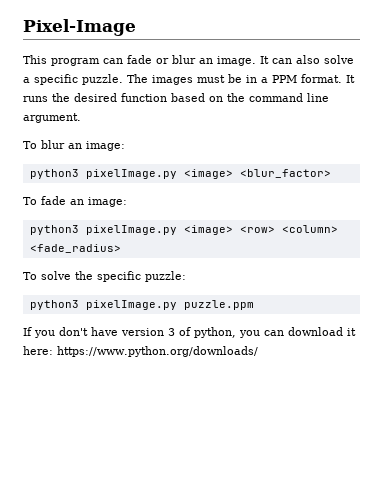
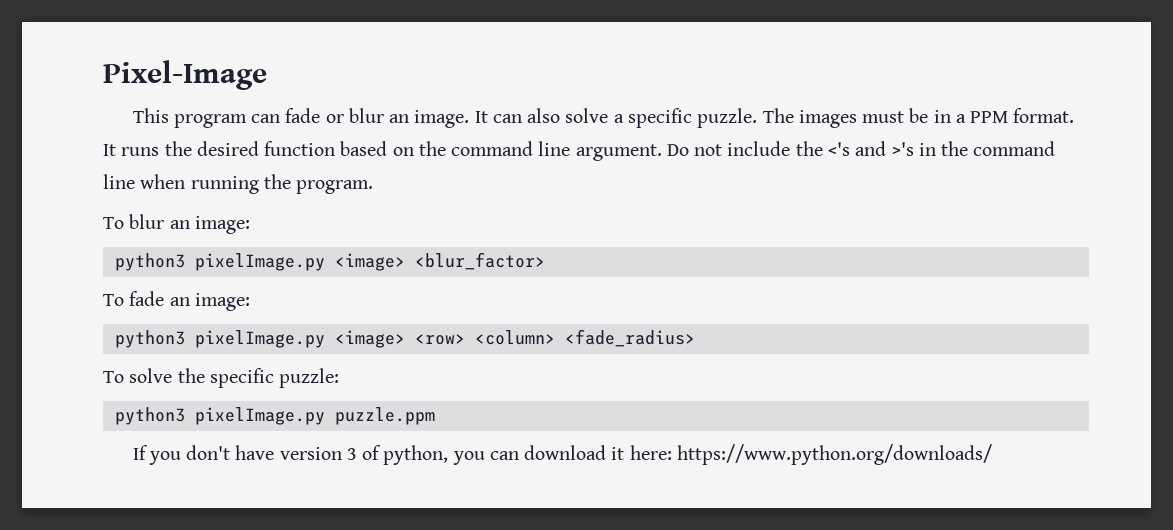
+ Do not include the <'s and >'s in the command line when running the program.

